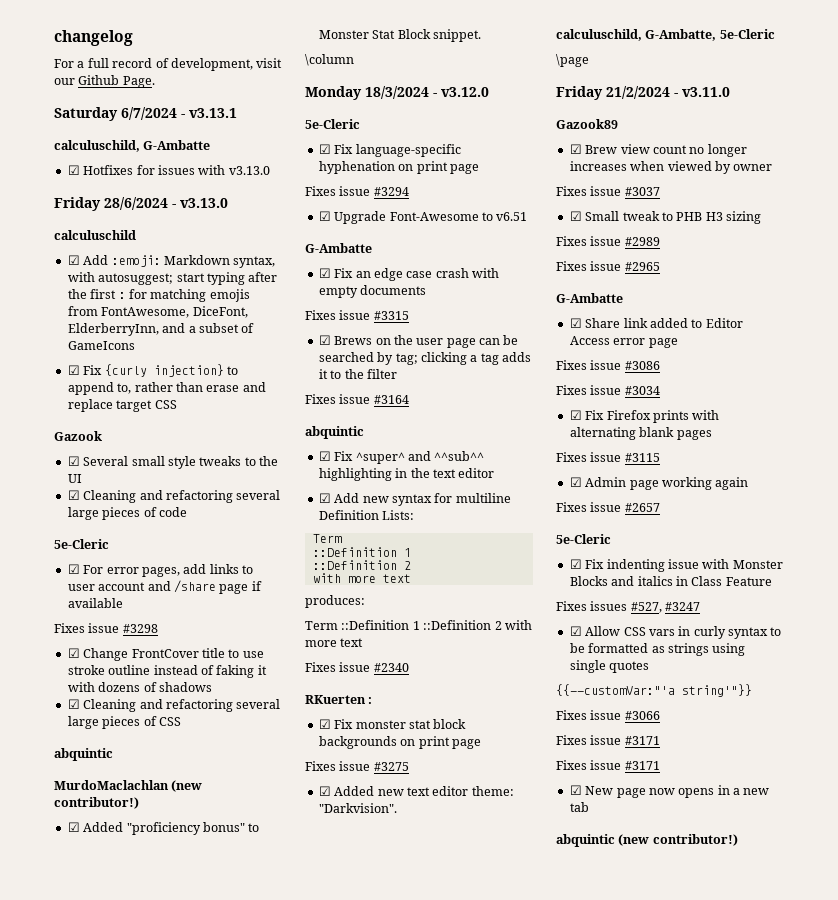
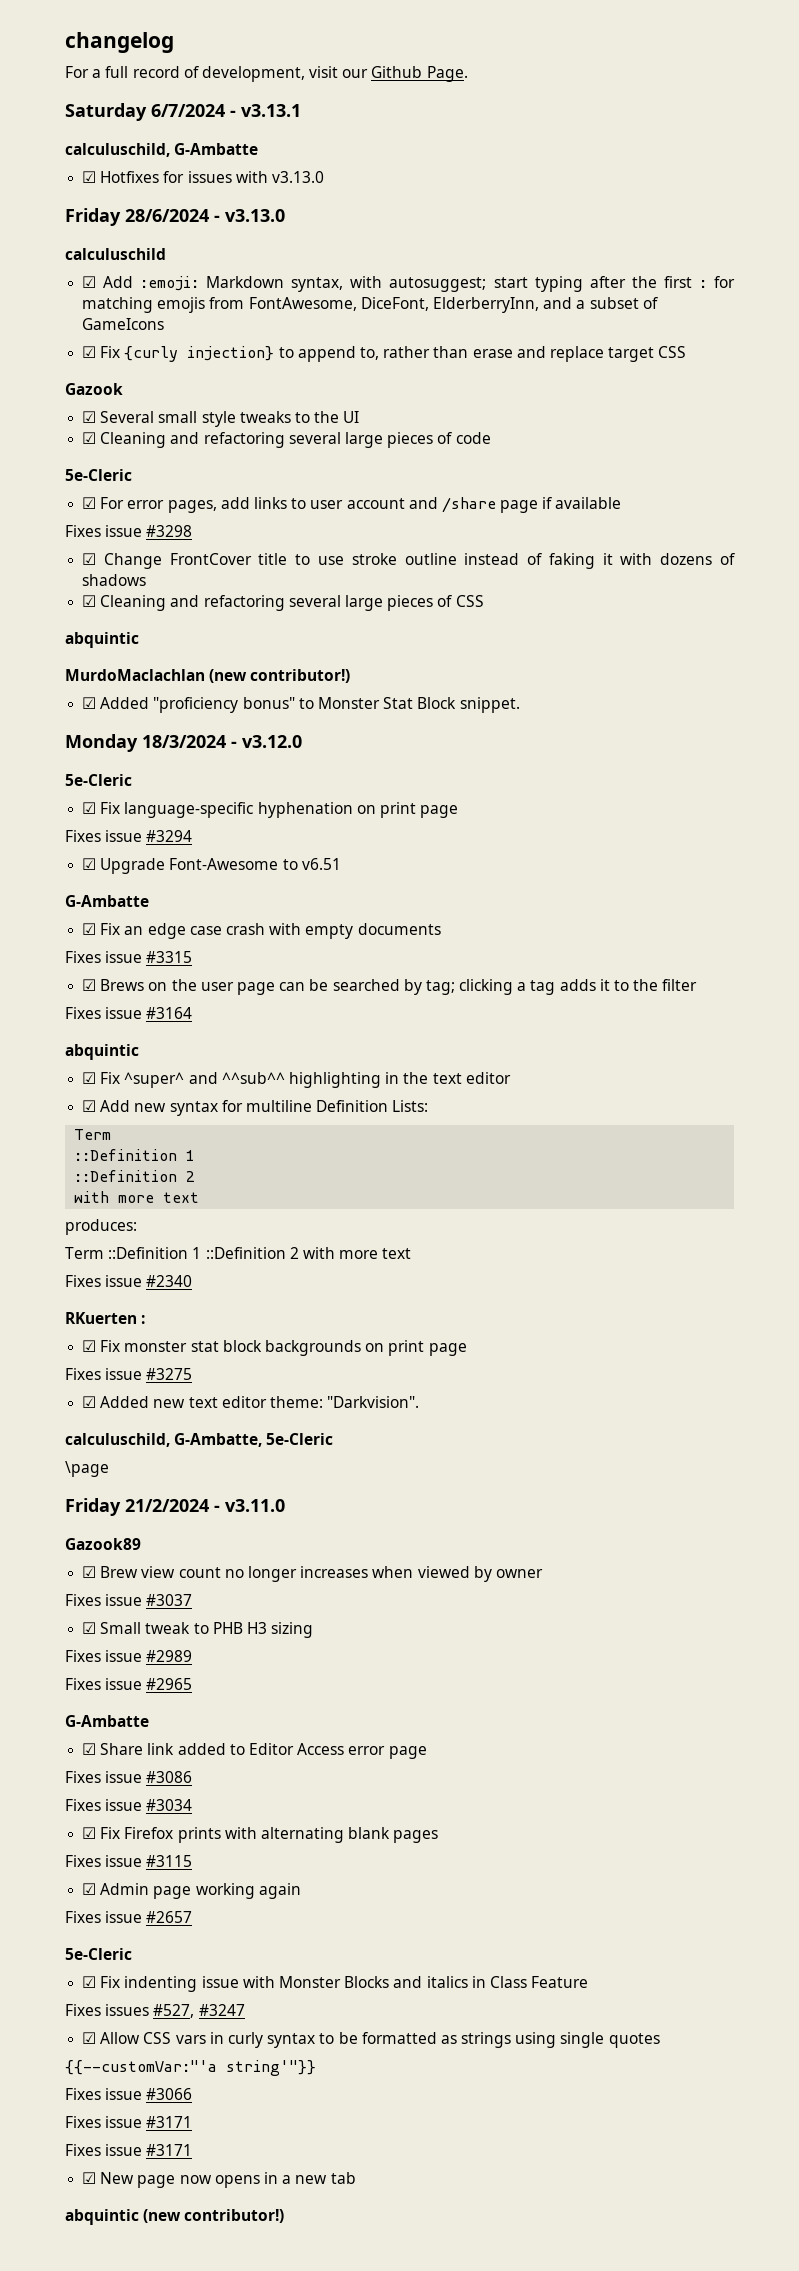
- \column

